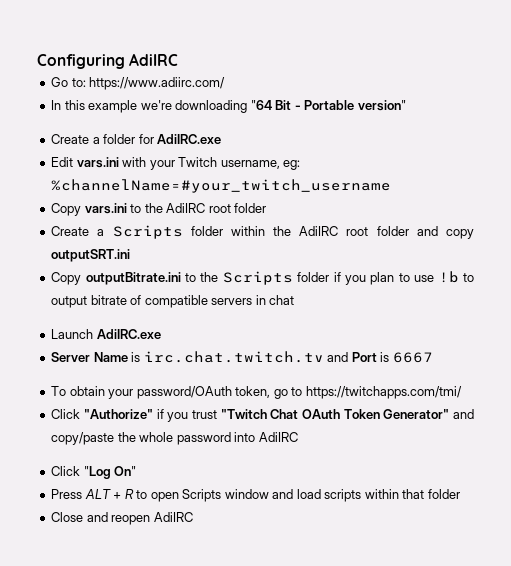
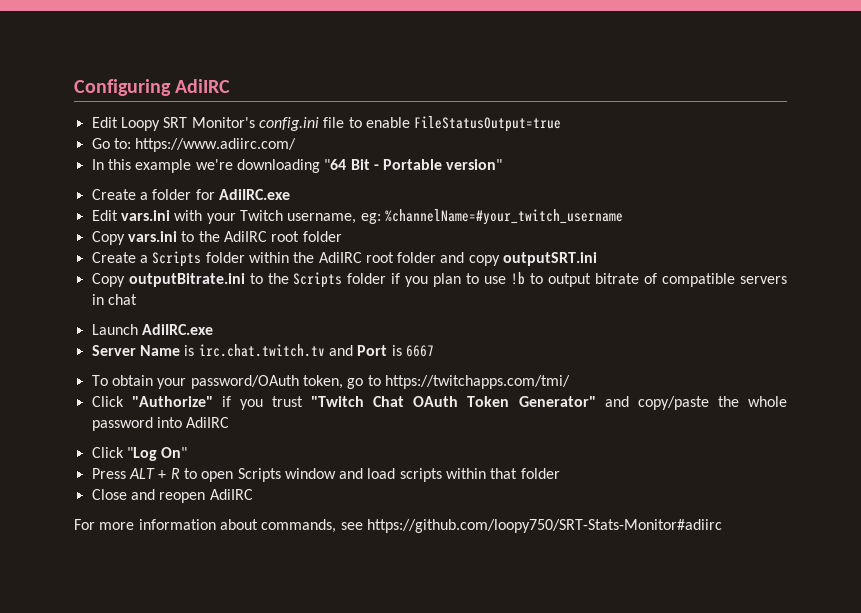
+ Edit Loopy SRT Monitor's config.ini file to enable FileStatusOutput=true
+ For more information about commands, see https://github.com/loopy750/SRT-Stats-Monitor#adiirc

